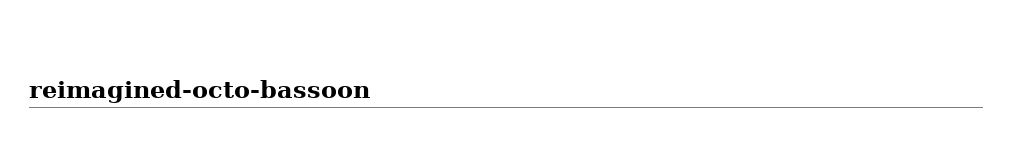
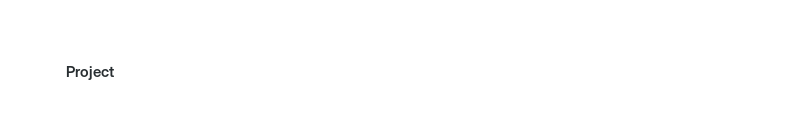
- reimagined-octo-bassoon
+ Project

